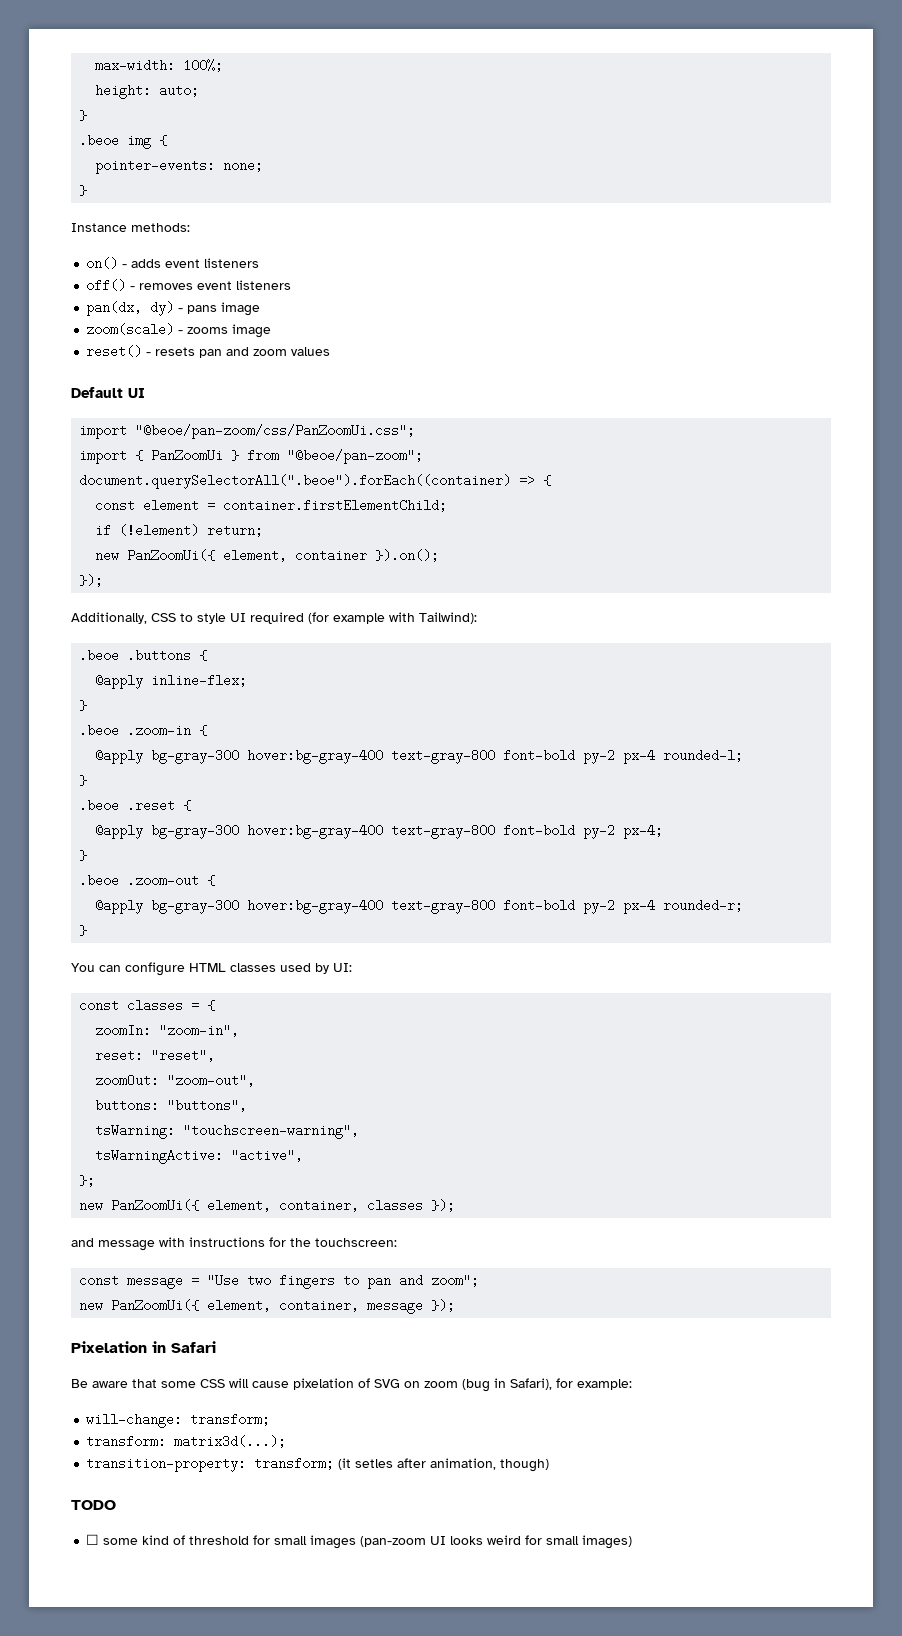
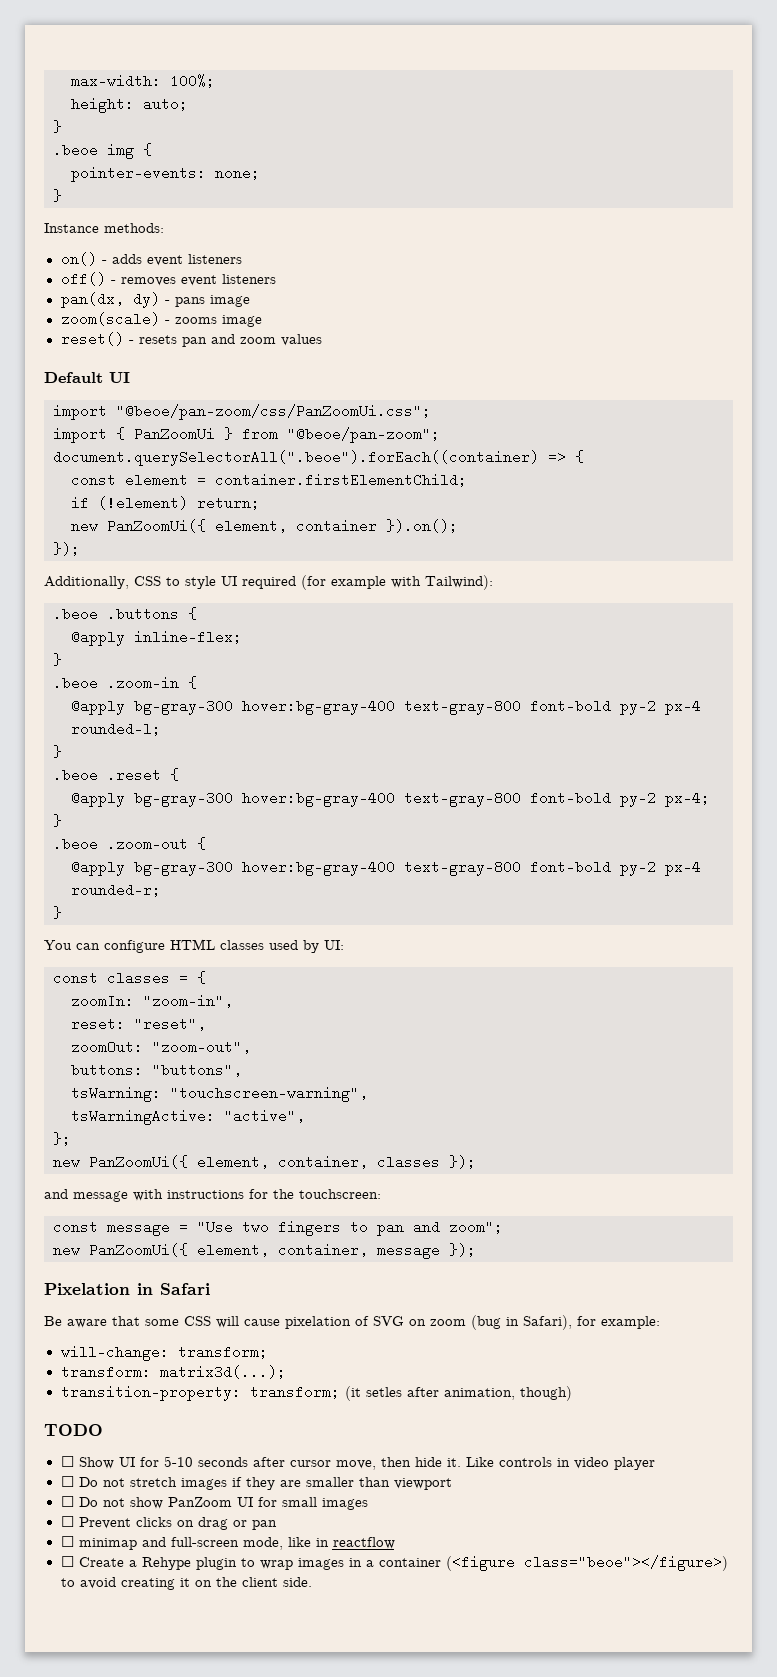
- ☐ some kind of threshold for small images (pan-zoom UI looks weird for small images)
+ ☐ Show UI for 5-10 seconds after cursor move, then hide it. Like controls in video player
+ ☐ Do not stretch images if they are smaller than viewport
+ ☐ Do not show PanZoom UI for small images
+ ☐ Prevent clicks on drag or pan
+ ☐ minimap and full-screen mode, like in reactflow
+ ☐ Create a Rehype plugin to wrap images in a container (<figure class="beoe"></figure>) to avoid creating it on the client side.

